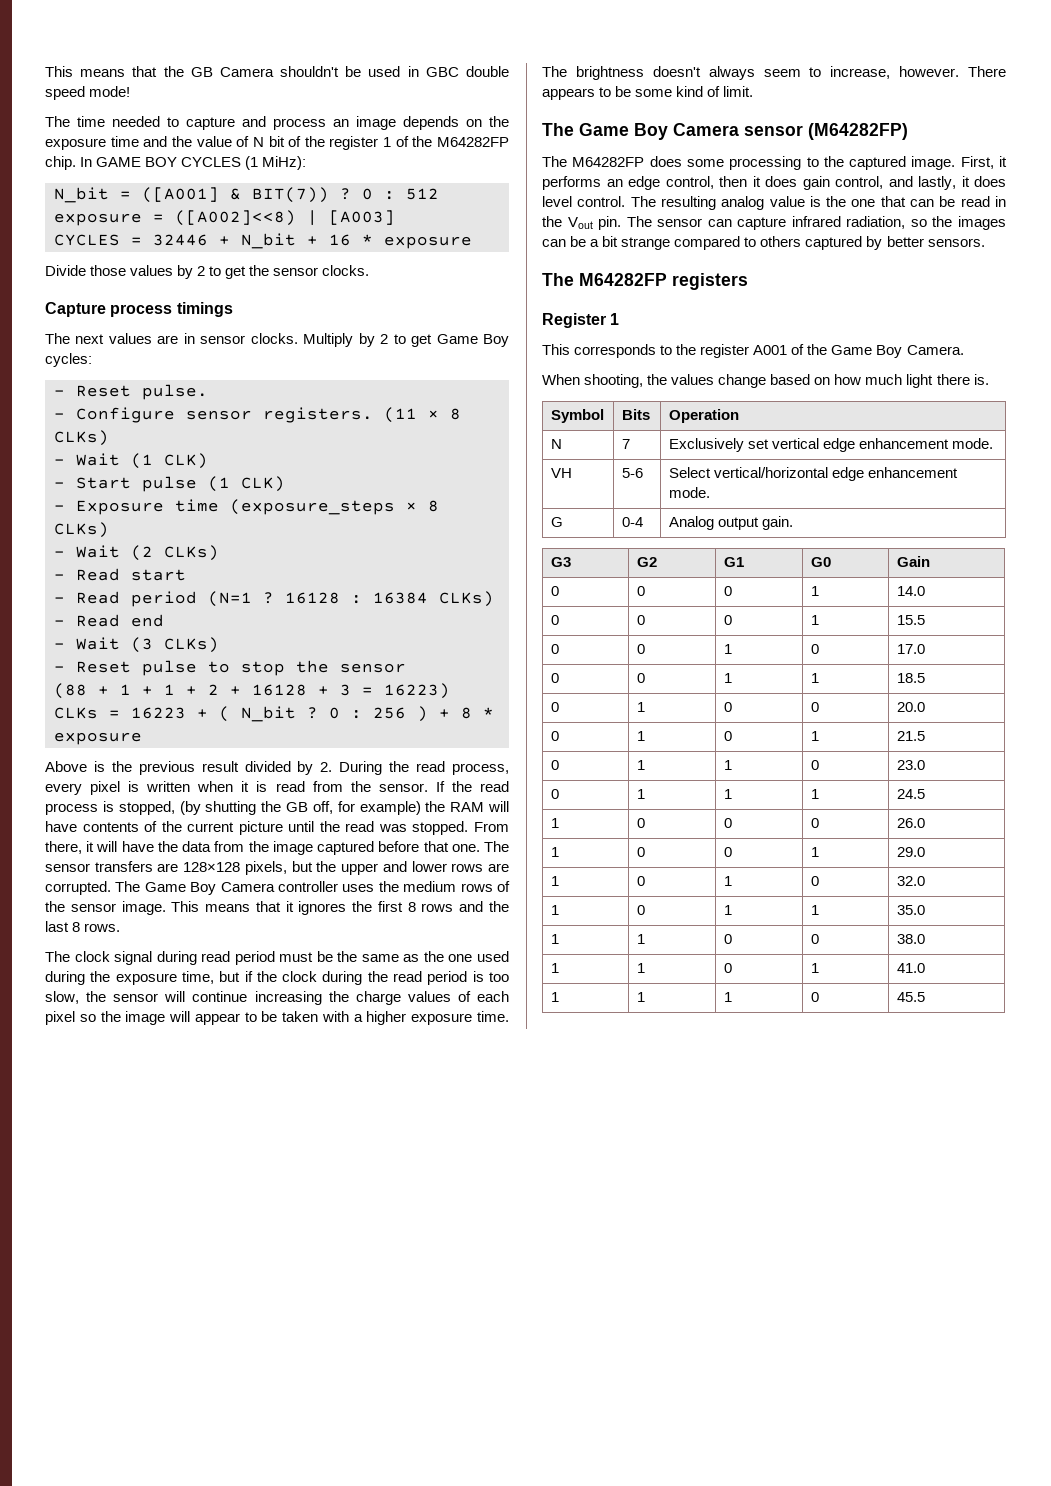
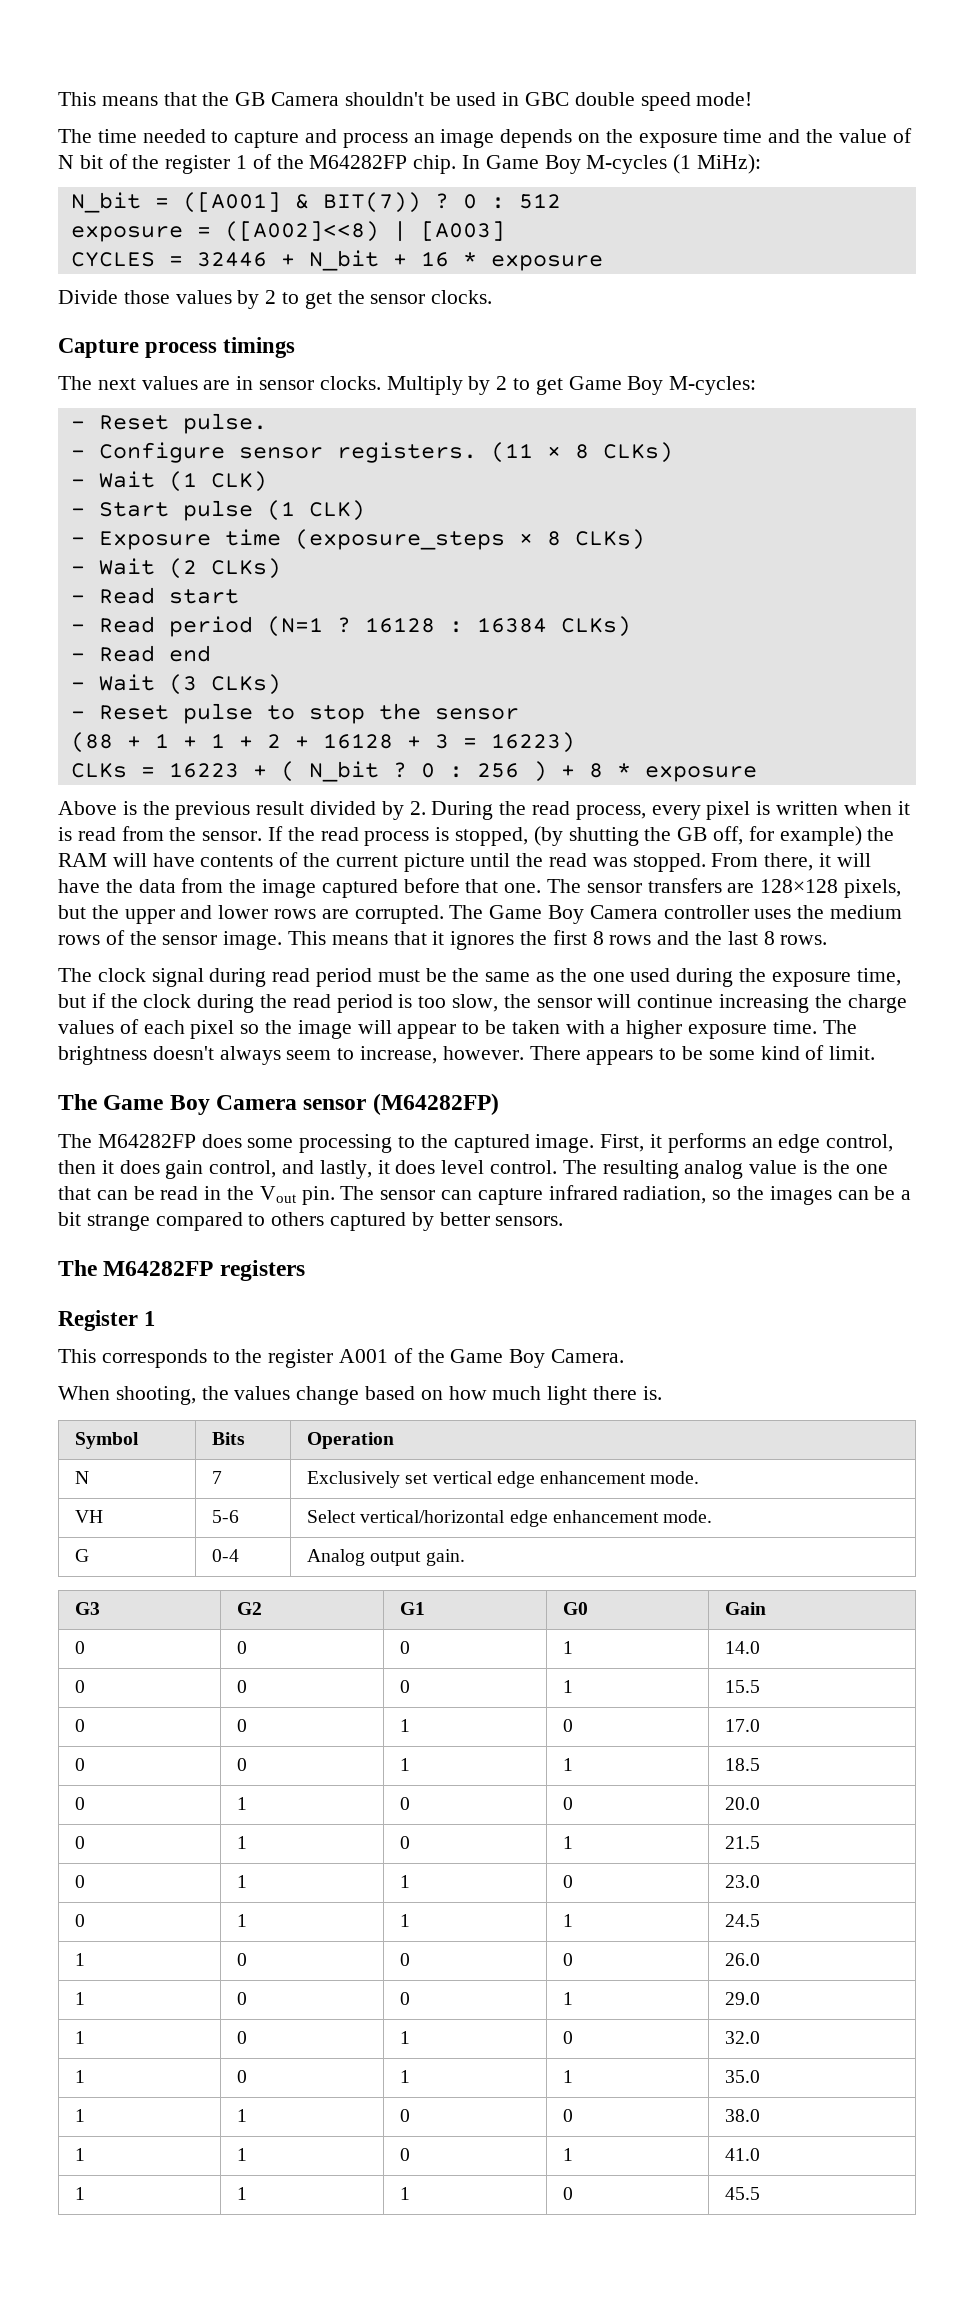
- In GAME BOY CYCLES (1 MiHz):
+ In Game Boy M-cycles (1 MiHz):
- Multiply by 2 to get Game Boy cycles:
+ Multiply by 2 to get Game Boy M-cycles:

